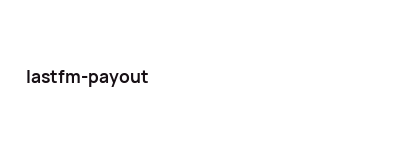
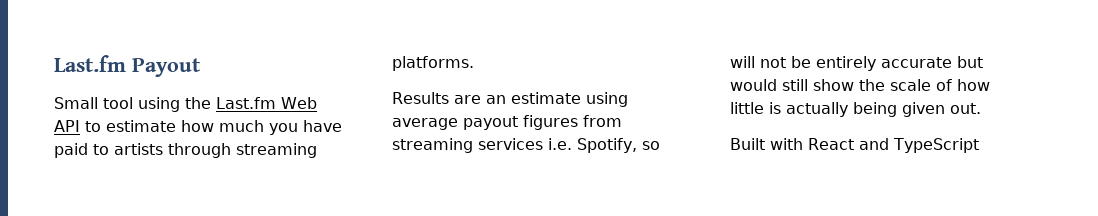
- lastfm-payout
+ Last.fm Payout
+ Small tool using the Last.fm Web API to estimate how much you have paid to artists through streaming platforms.
+ Results are an estimate using average payout figures from streaming services i.e. Spotify, so will not be entirely accurate but would still show the scale of how little is actually being given out.
+ Built with React and TypeScript

